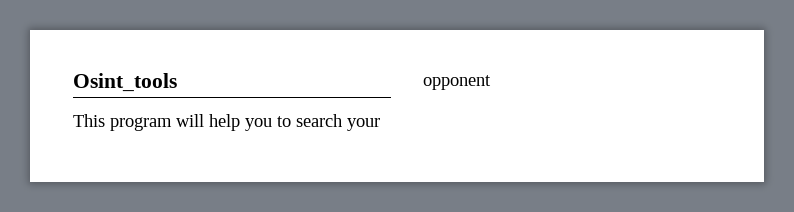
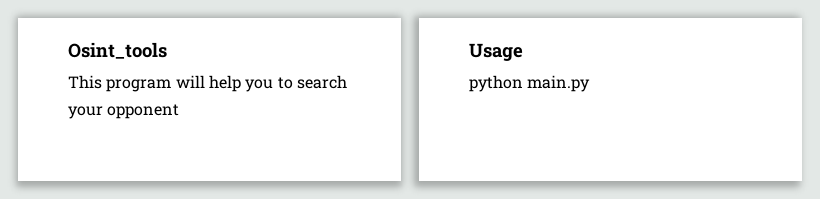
+ Usage
+ python main.py

